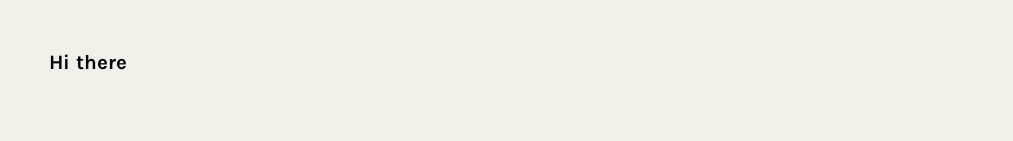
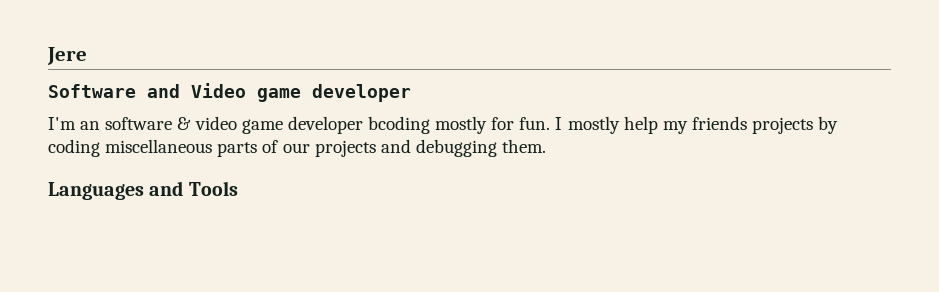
- Hi there
+ Jere
+ Software and Video game developer
+ I'm an software & video game developer bcoding mostly for fun. I mostly help my friends projects by coding miscellaneous parts of our projects and debugging them.
+ Languages and Tools

